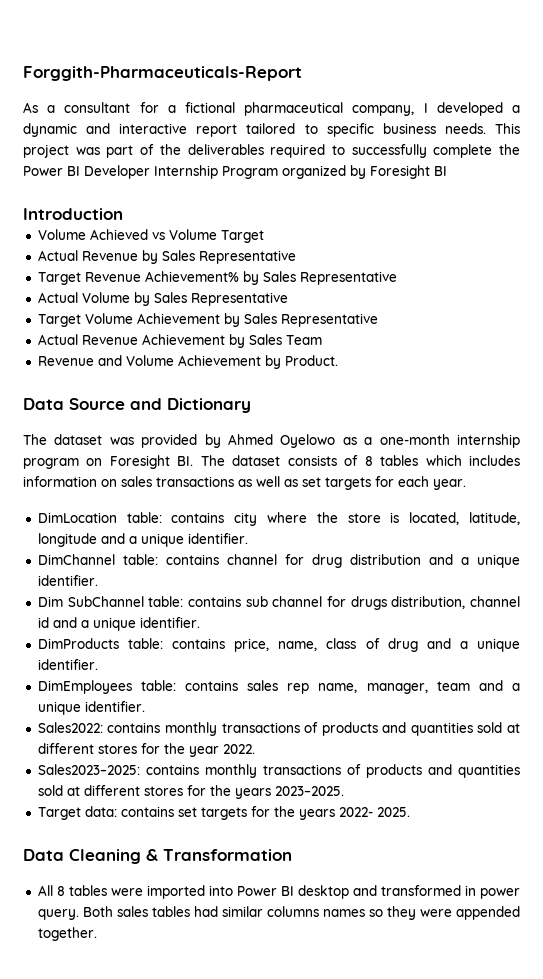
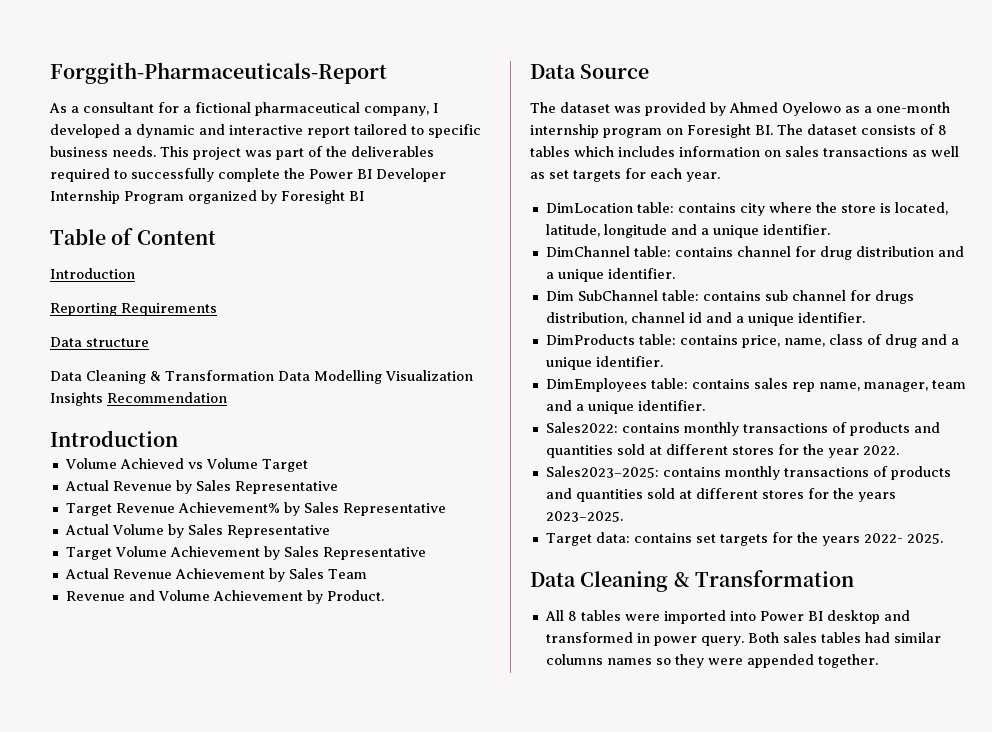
+ Table of Content
+ Introduction
+ Reporting Requirements
+ Data structure
+ Data Cleaning & Transformation Data Modelling Visualization Insights Recommendation
- Data Source and Dictionary
+ Data Source

